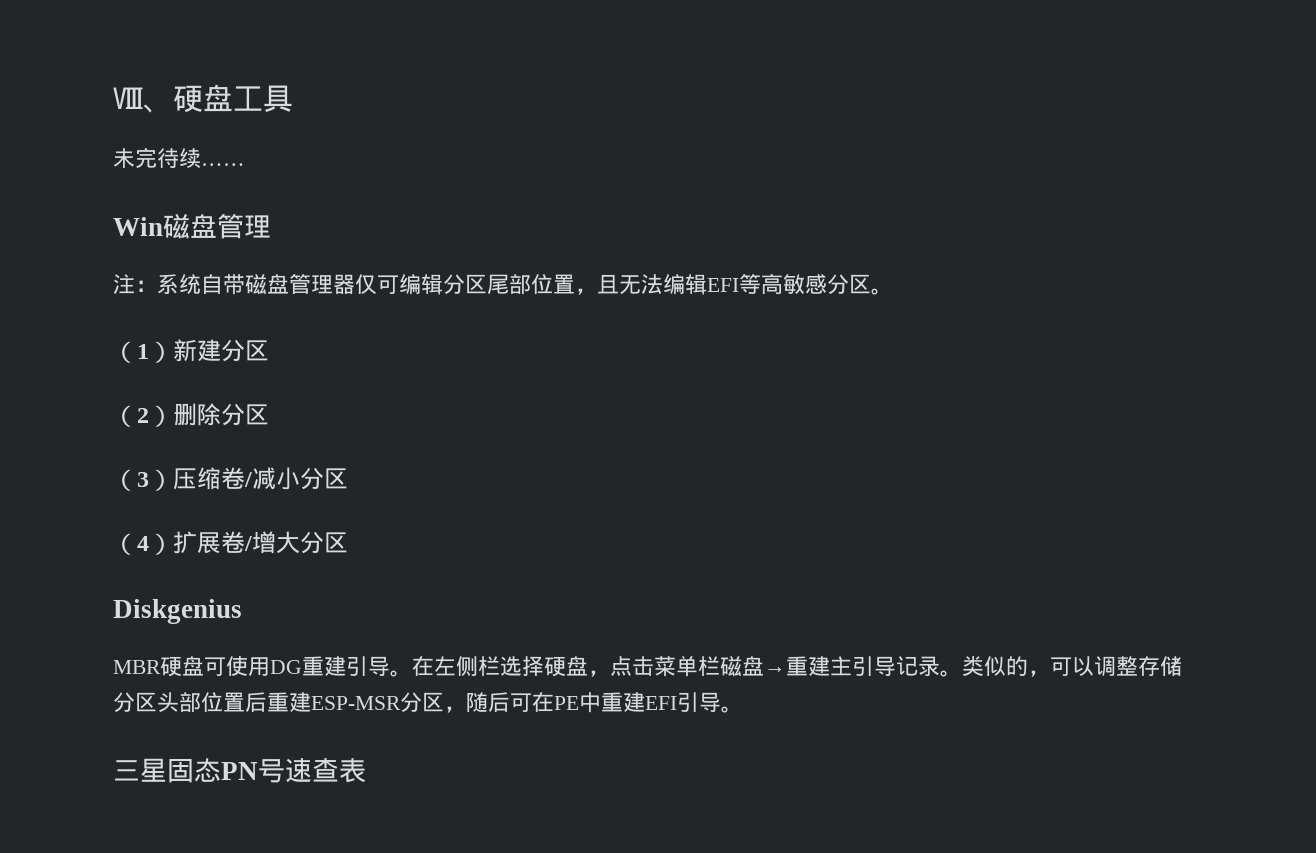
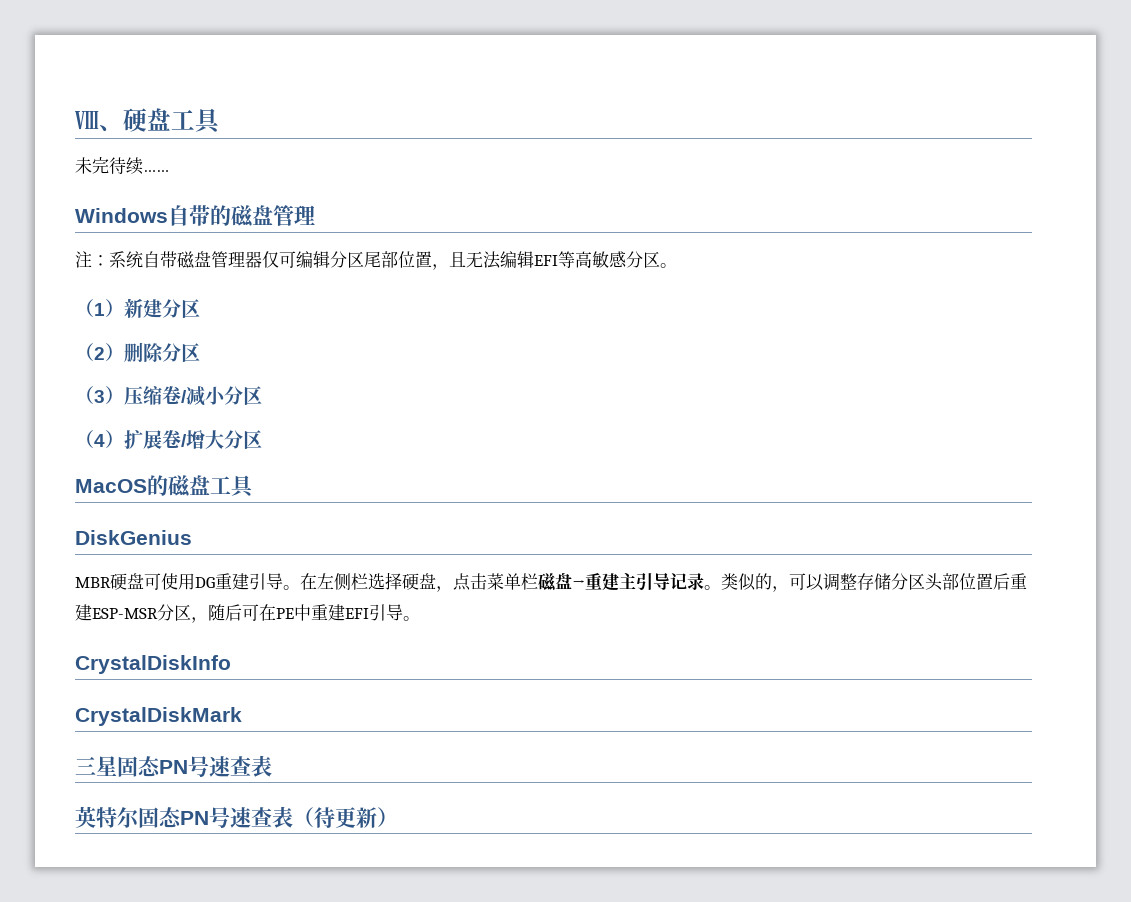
- Win磁盘管理
+ Windows自带的磁盘管理
- Diskgenius
+ MacOS的磁盘工具
+ DiskGenius
+ CrystalDiskInfo
+ CrystalDiskMark
+ 英特尔固态PN号速查表（待更新）

